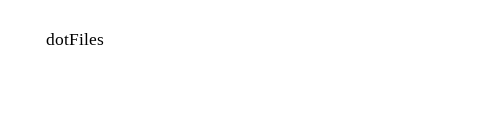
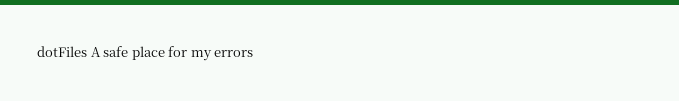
- dotFiles
+ dotFiles A safe place for my errors

